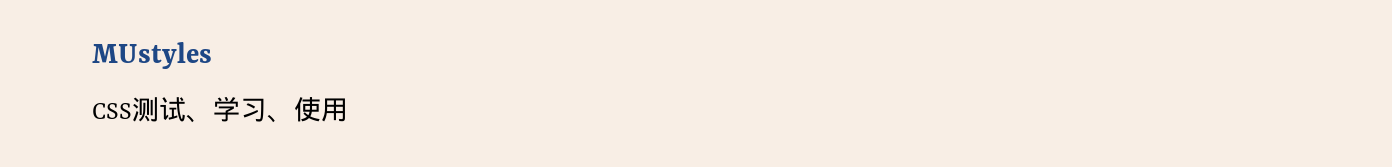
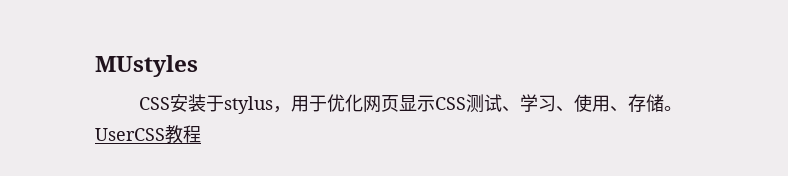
- CSS测试、学习、使用
+ CSS安装于stylus，用于优化网页显示CSS测试、学习、使用、存储。UserCSS教程

